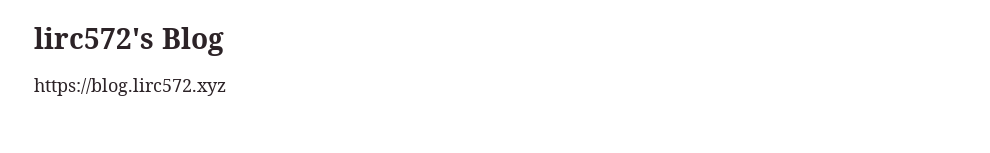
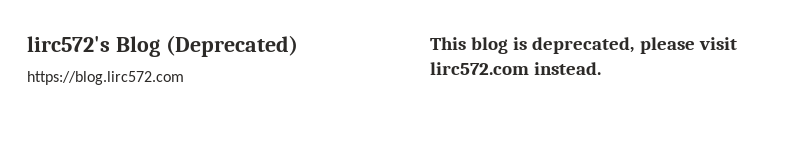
- lirc572's Blog
- https://blog.lirc572.xyz
+ lirc572's Blog (Deprecated)
+ https://blog.lirc572.com
+ This blog is deprecated, please visit lirc572.com instead.

